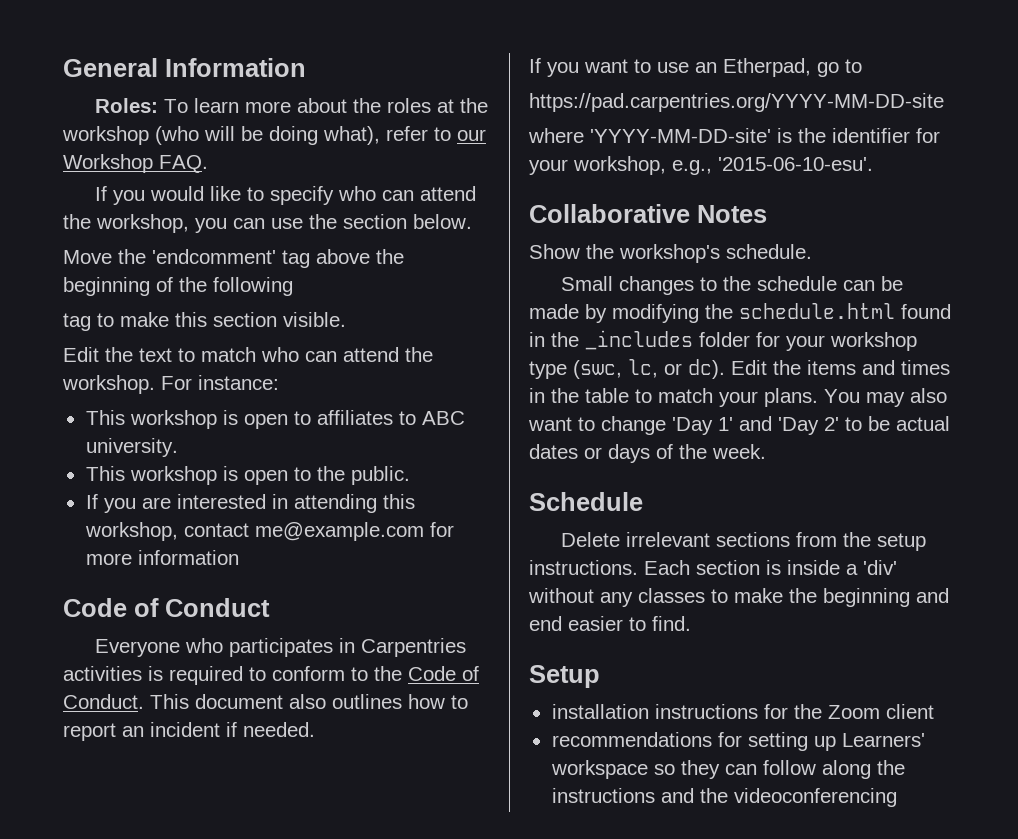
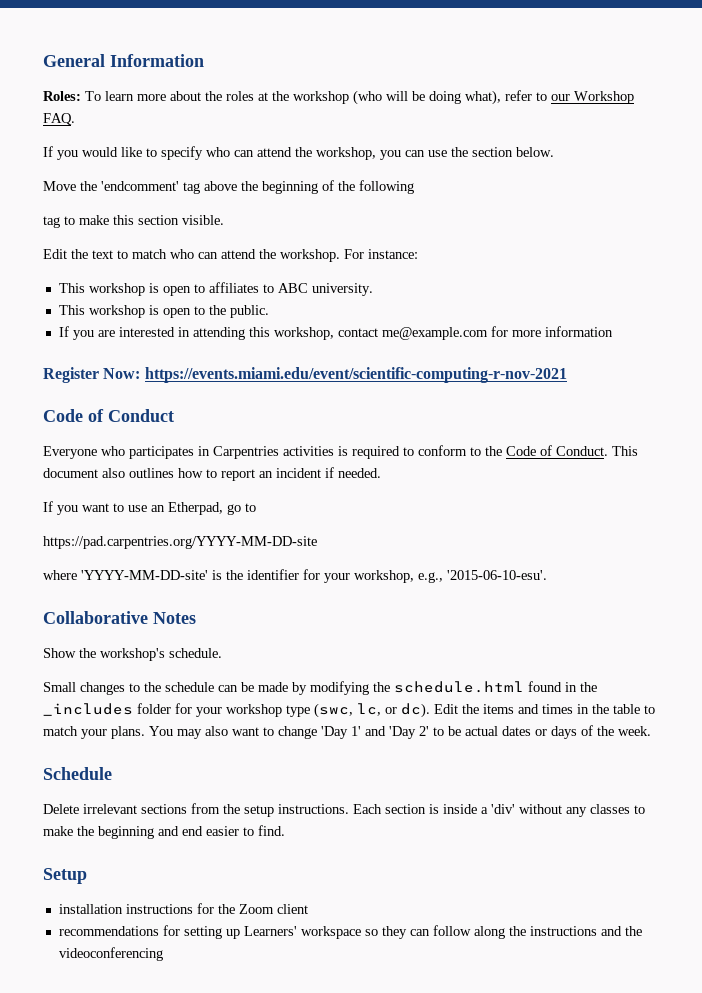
+ Register Now: https://events.miami.edu/event/scientific-computing-r-nov-2021

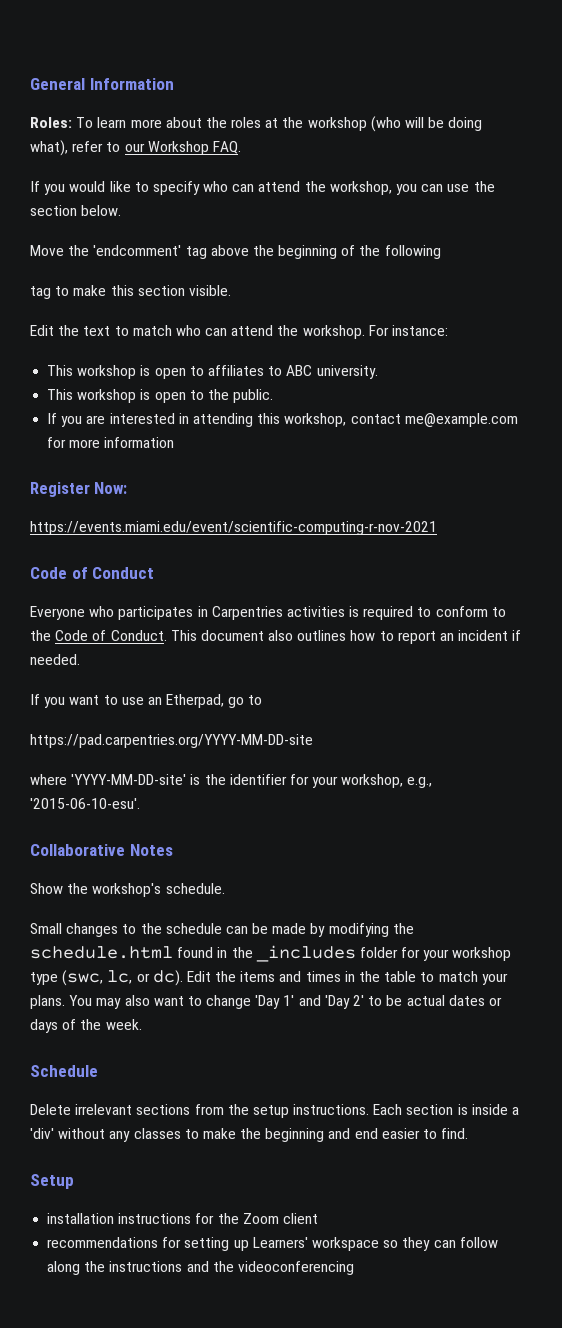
- Register Now: https://events.miami.edu/event/scientific-computing-r-nov-2021
+ Register Now:
+ https://events.miami.edu/event/scientific-computing-r-nov-2021

